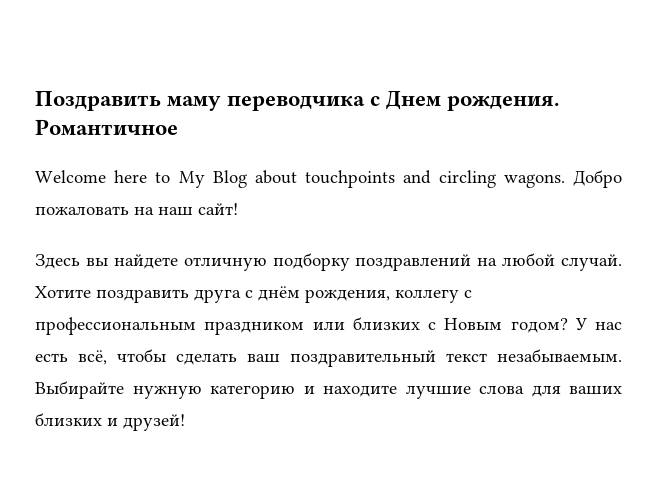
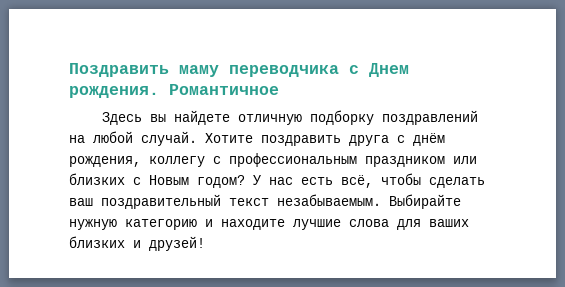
- Welcome here to My Blog about touchpoints and circling wagons. Добро пожаловать на наш сайт!

